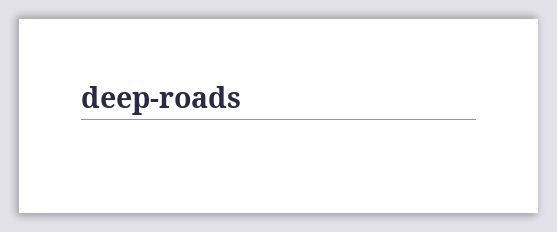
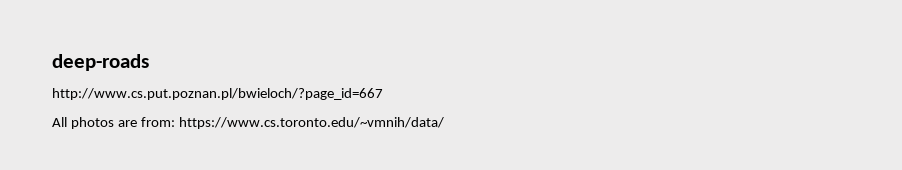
+ http://www.cs.put.poznan.pl/bwieloch/?page_id=667
+ All photos are from: https://www.cs.toronto.edu/~vmnih/data/

